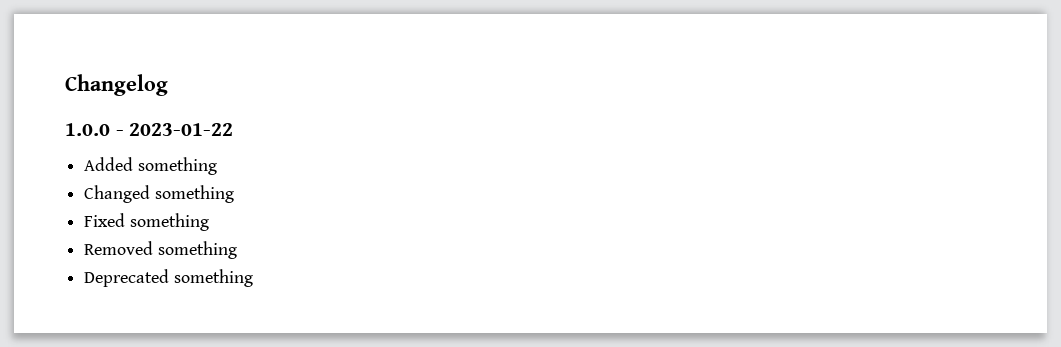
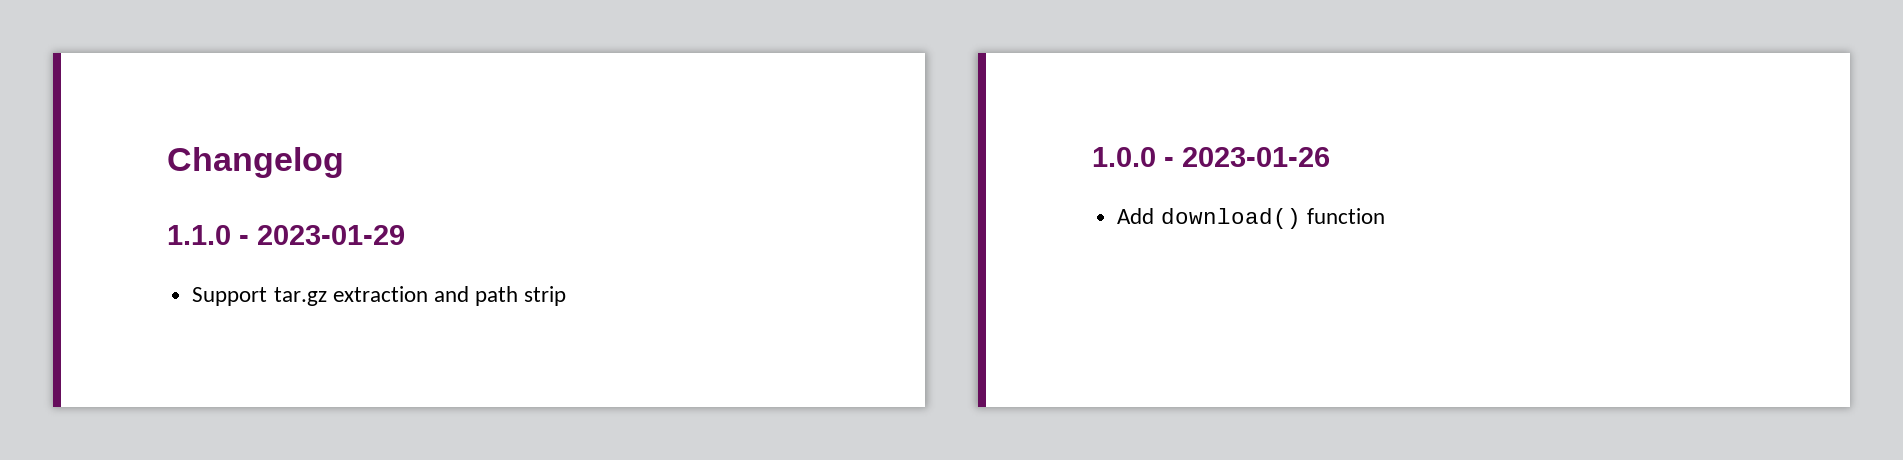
- 1.0.0 - 2023-01-22
- Added something
- Changed something
- Fixed something
- Removed something
- Deprecated something
+ 1.1.0 - 2023-01-29
+ Support tar.gz extraction and path strip
+ 1.0.0 - 2023-01-26
+ Add download() function

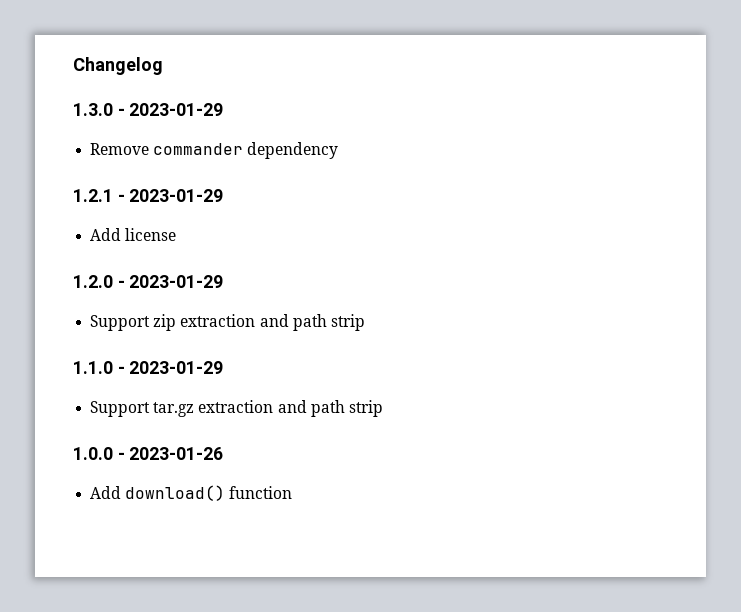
+ 1.3.0 - 2023-01-29
+ Remove commander dependency
+ 1.2.1 - 2023-01-29
+ Add license
+ 1.2.0 - 2023-01-29
+ Support zip extraction and path strip

